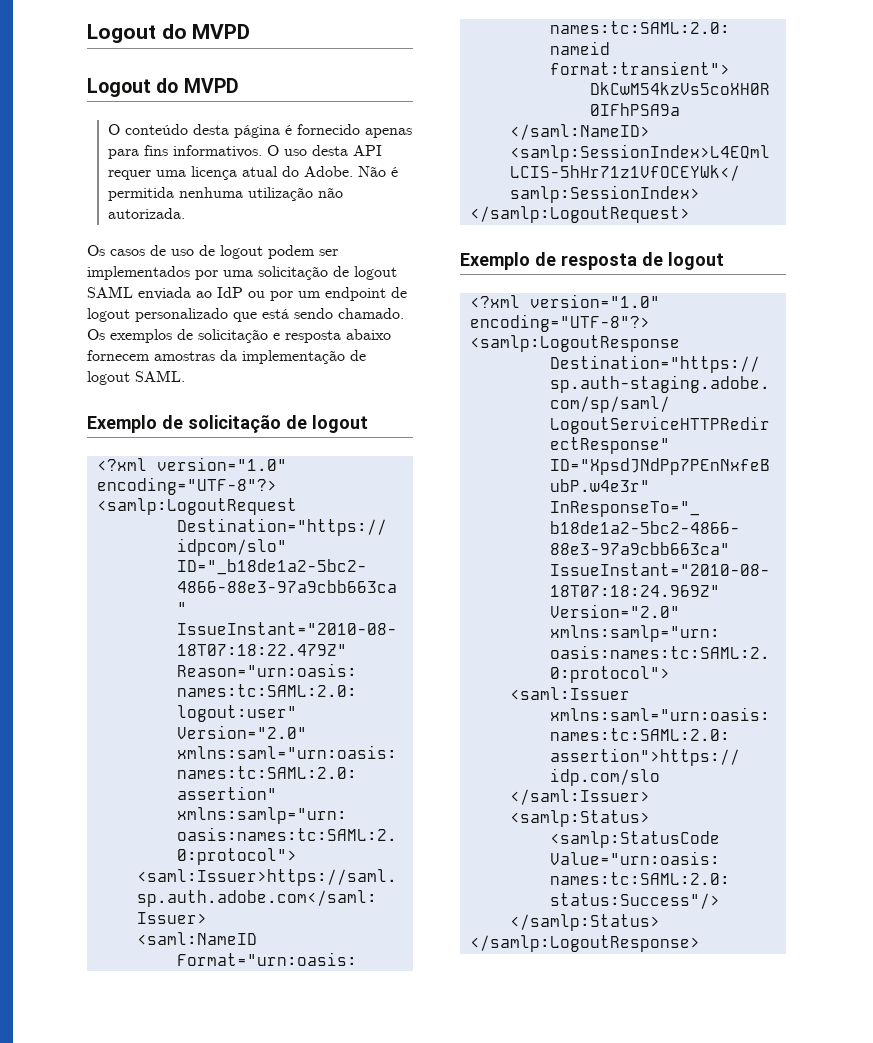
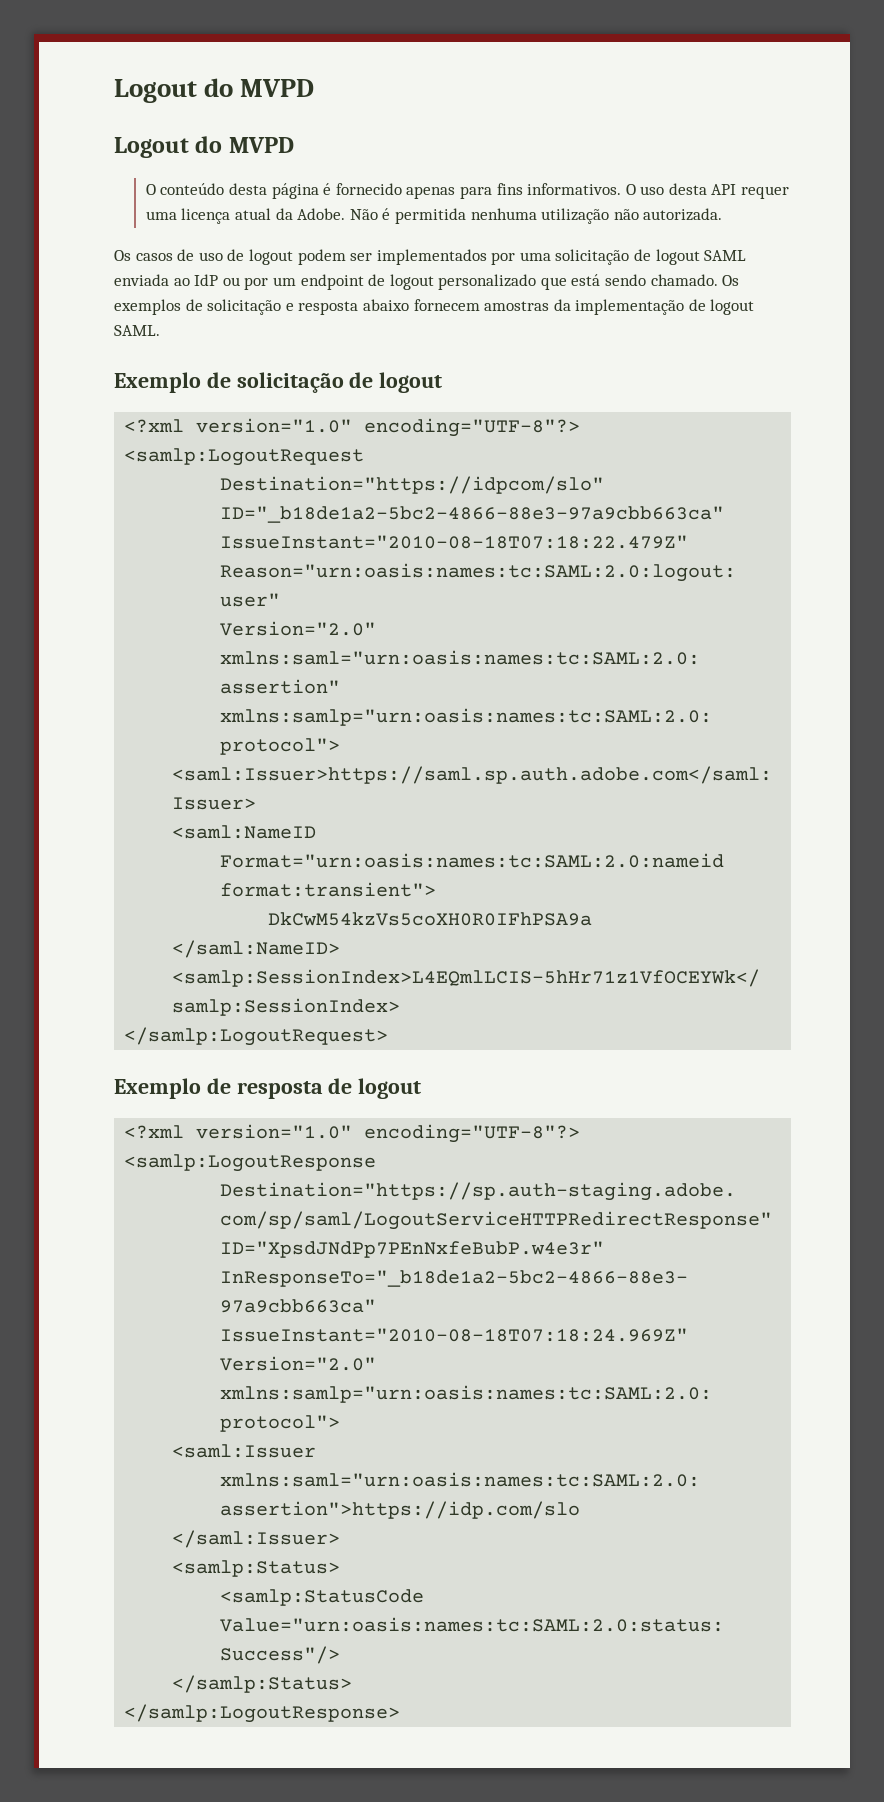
- O uso desta API requer uma licença atual do Adobe.
+ O uso desta API requer uma licença atual da Adobe.

